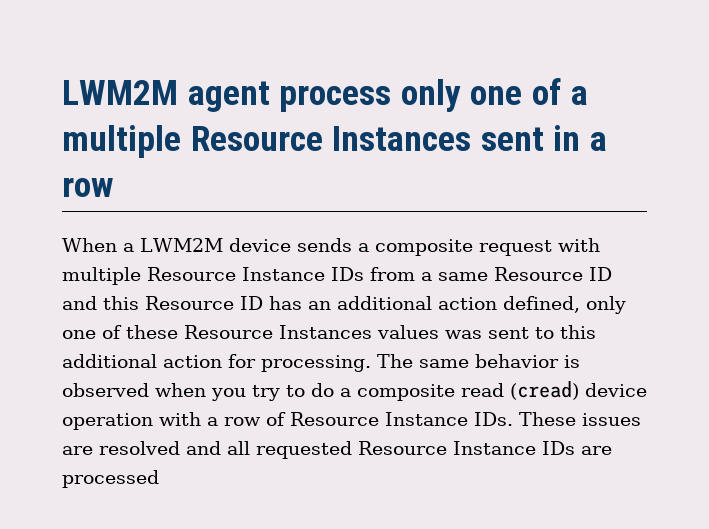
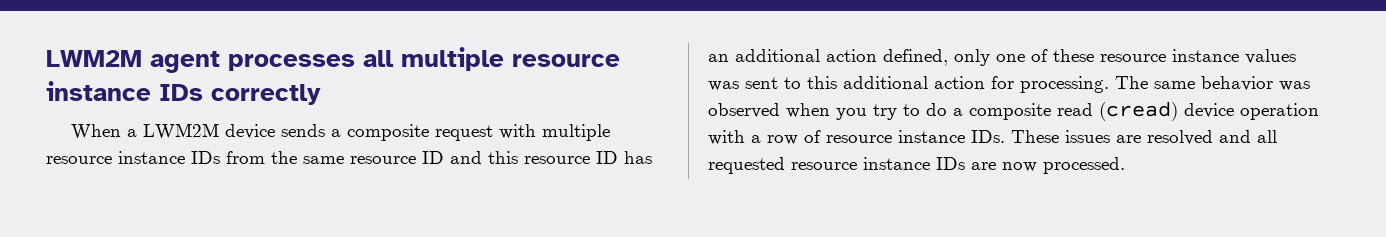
- LWM2M agent process only one of a multiple Resource Instances sent in a row
+ LWM2M agent processes all multiple resource instance IDs correctly
- When a LWM2M device sends a composite request with multiple Resource Instance IDs from a same Resource ID and this Resource ID has an additional action defined, only one of these Resource Instances values was sent to this additional action for processing.
+ When a LWM2M device sends a composite request with multiple resource instance IDs from the same resource ID and this resource ID has an additional action defined, only one of these resource instance values was sent to this additional action for processing.
- The same behavior is observed when you try to do a composite read (cread) device operation with a row of Resource Instance IDs. These issues are resolved and all requested Resource Instance IDs are processed
+ The same behavior was observed when you try to do a composite read (cread) device operation with a row of resource instance IDs. These issues are resolved and all requested resource instance IDs are now processed.

